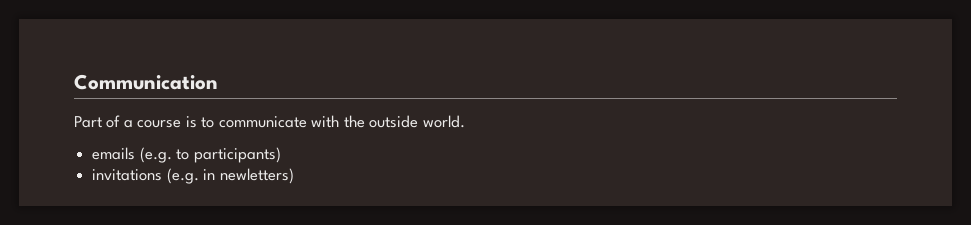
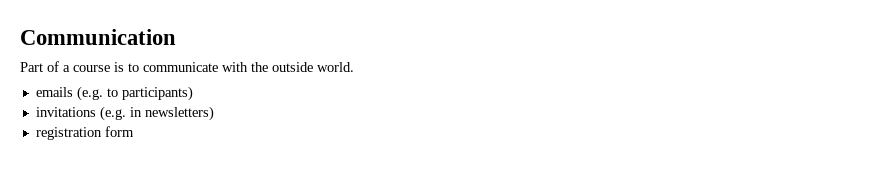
- invitations (e.g. in newletters)
+ invitations (e.g. in newsletters)
+ registration form

